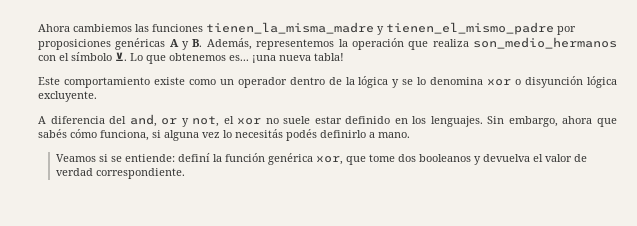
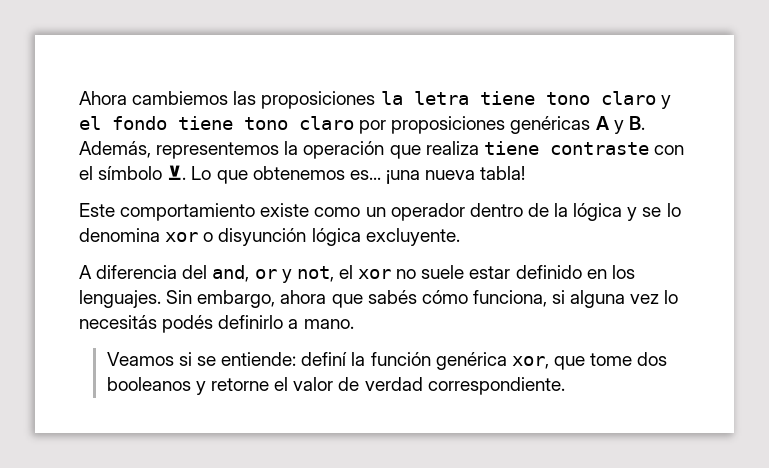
- Ahora cambiemos las funciones tienen_la_misma_madre y tienen_el_mismo_padre por proposiciones genéricas A y B. Además, representemos la operación que realiza son_medio_hermanos con el símbolo ⊻.
+ Ahora cambiemos las proposiciones la letra tiene tono claro y el fondo tiene tono claro por proposiciones genéricas A y B. Además, representemos la operación que realiza tiene contraste con el símbolo ⊻.
- Veamos si se entiende: definí la función genérica xor, que tome dos booleanos y devuelva el valor de verdad correspondiente.
+ Veamos si se entiende: definí la función genérica xor, que tome dos booleanos y retorne el valor de verdad correspondiente.

